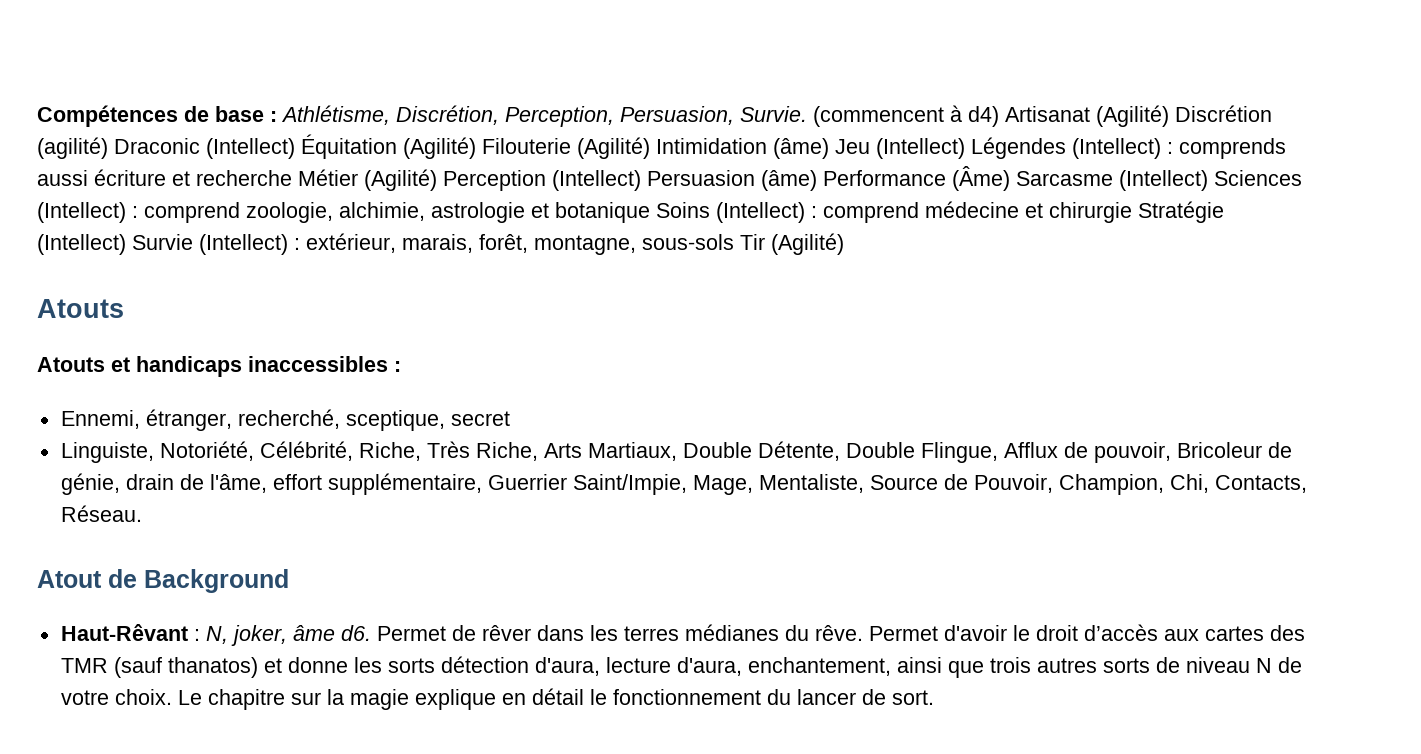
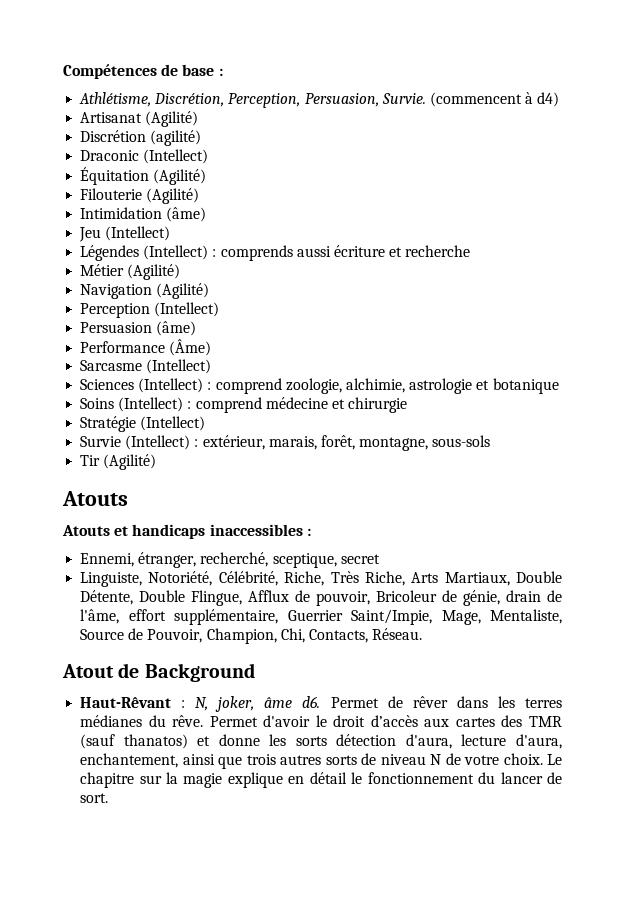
- Compétences de base : Athlétisme, Discrétion, Perception, Persuasion, Survie.
+ Compétences de base :
+ Athlétisme, Discrétion, Perception, Persuasion, Survie.
- (commencent à d4) Artisanat (Agilité) Discrétion (agilité) Draconic (Intellect) Équitation (Agilité) Filouterie (Agilité) Intimidation (âme) Jeu (Intellect) Légendes (Intellect) :
+ (commencent à d4)
+ Artisanat (Agilité)
+ Discrétion (agilité)
+ Draconic (Intellect)
+ Équitation (Agilité)
+ Filouterie (Agilité)
+ Intimidation (âme)
+ Jeu (Intellect)
+ Légendes (Intellect) :
- comprends aussi écriture et recherche Métier (Agilité) Perception (Intellect) Persuasion (âme) Performance (Âme) Sarcasme (Intellect) Sciences (Intellect) :
+ comprends aussi écriture et recherche
+ Métier (Agilité)
+ Navigation (Agilité)
+ Perception (Intellect)
+ Persuasion (âme)
+ Performance (Âme)
+ Sarcasme (Intellect)
+ Sciences (Intellect) :
- comprend zoologie, alchimie, astrologie et botanique Soins (Intellect) :
+ comprend zoologie, alchimie, astrologie et botanique
+ Soins (Intellect) :
- comprend médecine et chirurgie Stratégie (Intellect) Survie (Intellect) :
+ comprend médecine et chirurgie
+ Stratégie (Intellect)
+ Survie (Intellect) :
- extérieur, marais, forêt, montagne, sous-sols Tir (Agilité)
+ extérieur, marais, forêt, montagne, sous-sols
+ Tir (Agilité)

